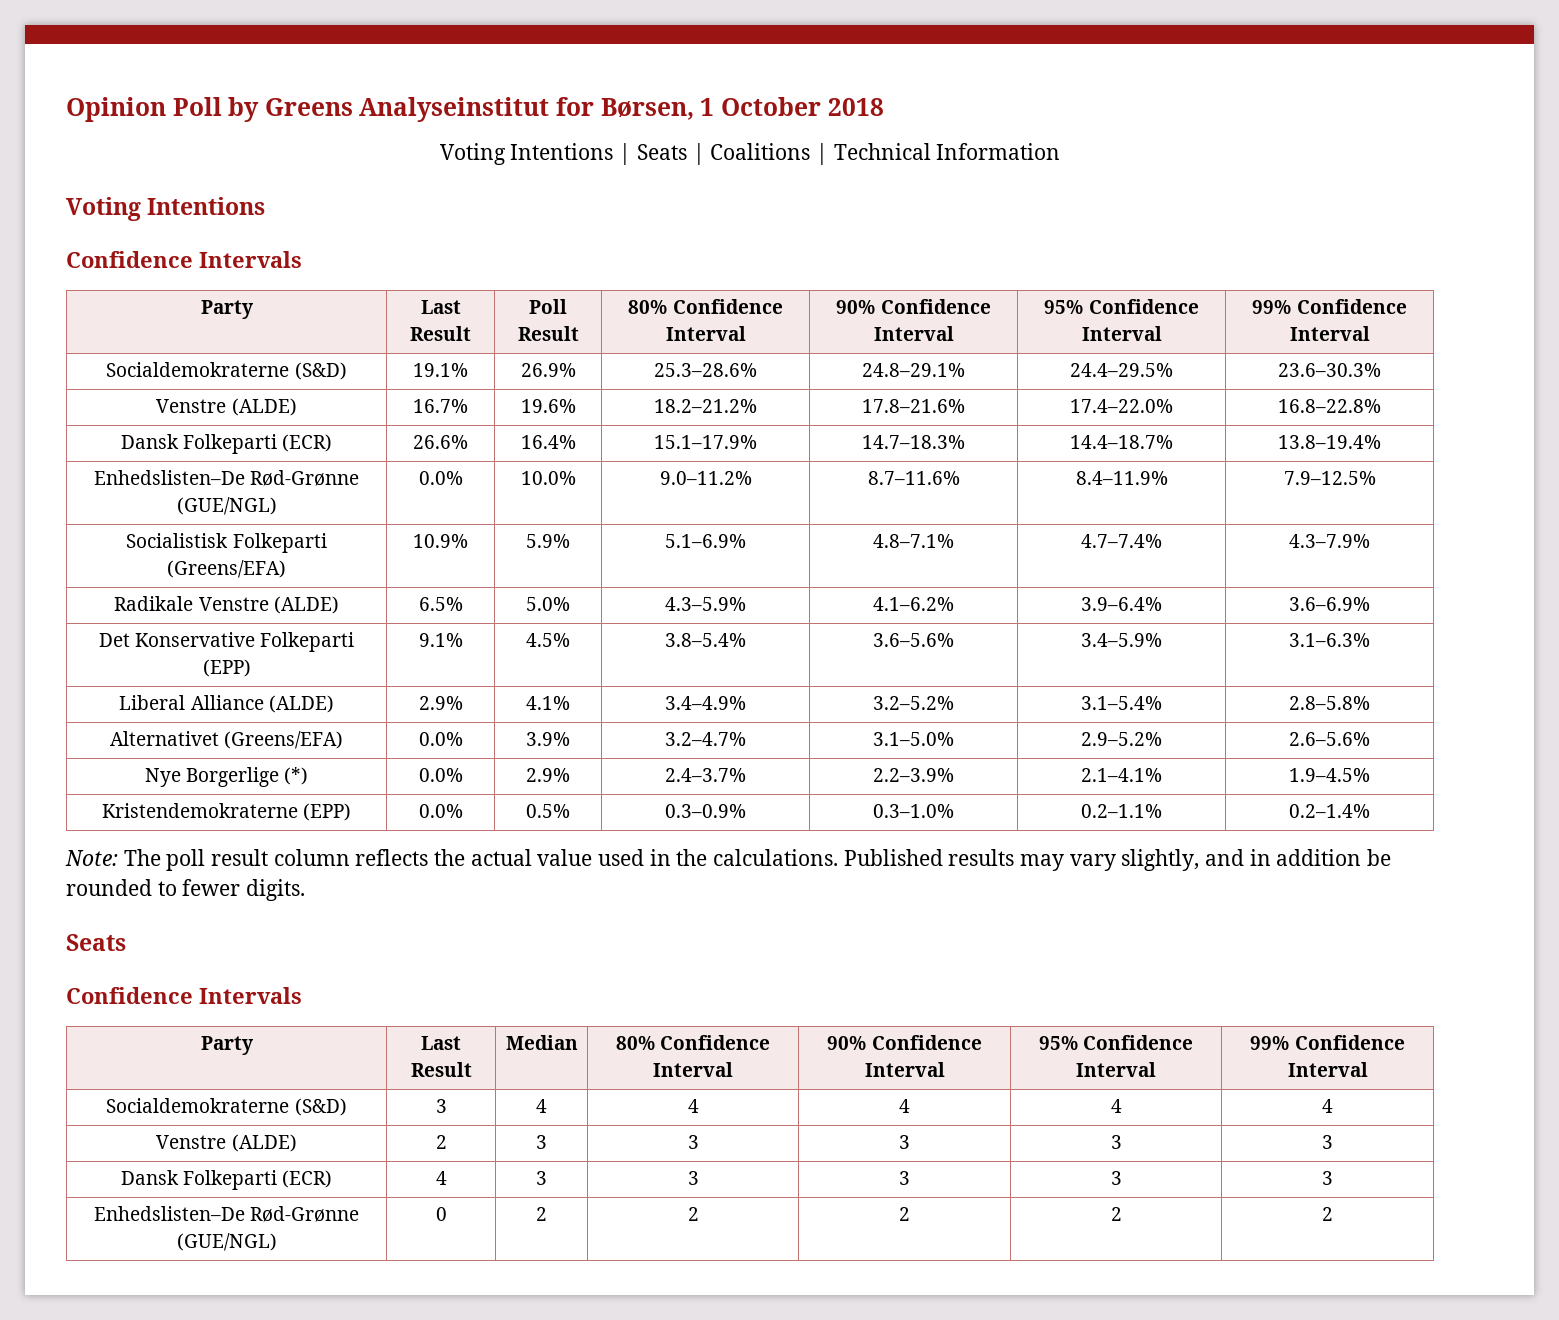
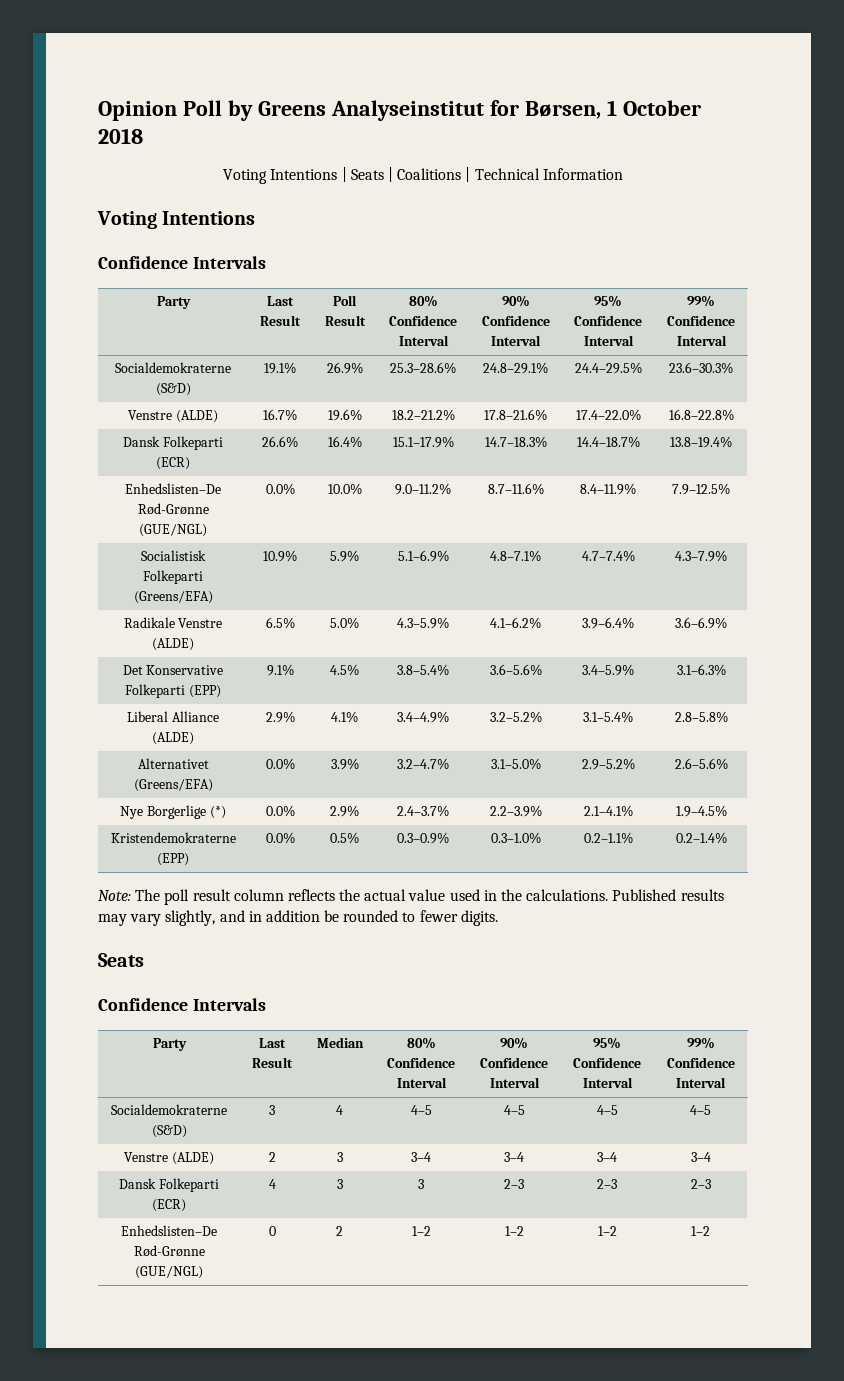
- Socialdemokraterne (S&D) | 3 | 4 | 4 | 4 | 4 | 4
+ Socialdemokraterne (S&D) | 3 | 4 | 4–5 | 4–5 | 4–5 | 4–5
- Venstre (ALDE) | 2 | 3 | 3 | 3 | 3 | 3
+ Venstre (ALDE) | 2 | 3 | 3–4 | 3–4 | 3–4 | 3–4
- Dansk Folkeparti (ECR) | 4 | 3 | 3 | 3 | 3 | 3
+ Dansk Folkeparti (ECR) | 4 | 3 | 3 | 2–3 | 2–3 | 2–3
- Enhedslisten–De Rød-Grønne (GUE/NGL) | 0 | 2 | 2 | 2 | 2 | 2
+ Enhedslisten–De Rød-Grønne (GUE/NGL) | 0 | 2 | 1–2 | 1–2 | 1–2 | 1–2

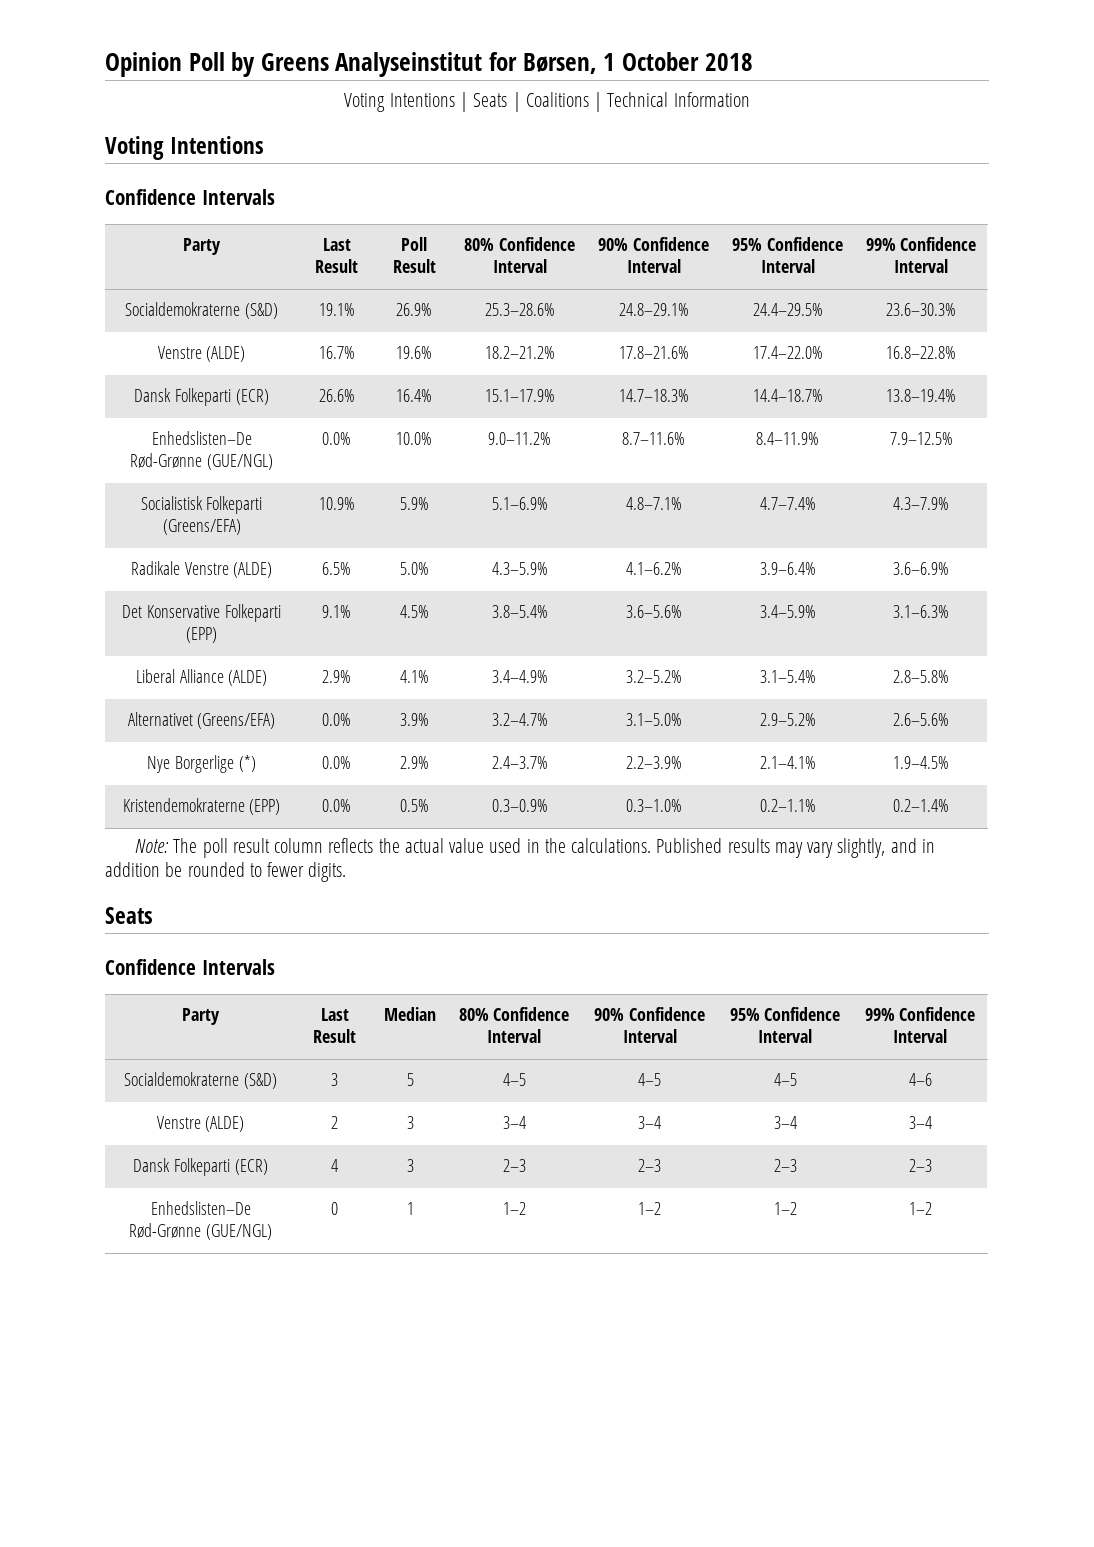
- Socialdemokraterne (S&D) | 3 | 4 | 4–5 | 4–5 | 4–5 | 4–5
+ Socialdemokraterne (S&D) | 3 | 5 | 4–5 | 4–5 | 4–5 | 4–6
- Dansk Folkeparti (ECR) | 4 | 3 | 3 | 2–3 | 2–3 | 2–3
+ Dansk Folkeparti (ECR) | 4 | 3 | 2–3 | 2–3 | 2–3 | 2–3
- Enhedslisten–De Rød-Grønne (GUE/NGL) | 0 | 2 | 1–2 | 1–2 | 1–2 | 1–2
+ Enhedslisten–De Rød-Grønne (GUE/NGL) | 0 | 1 | 1–2 | 1–2 | 1–2 | 1–2

